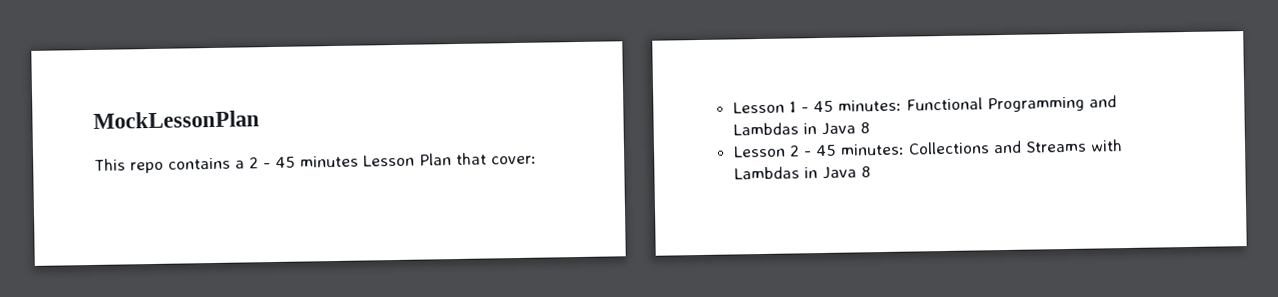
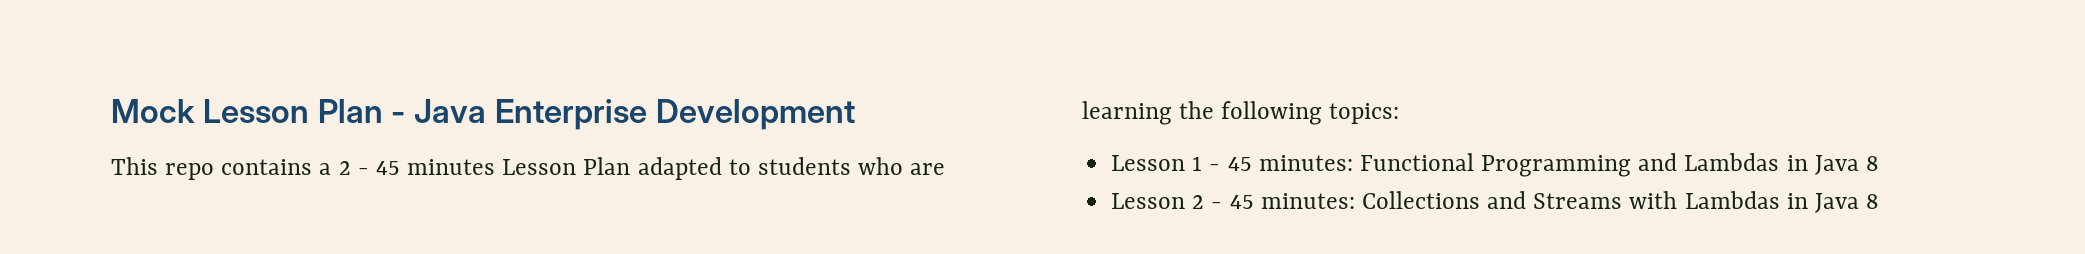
- MockLessonPlan
+ Mock Lesson Plan - Java Enterprise Development
- This repo contains a 2 - 45 minutes Lesson Plan that cover:
+ This repo contains a 2 - 45 minutes Lesson Plan adapted to students who are learning the following topics:

